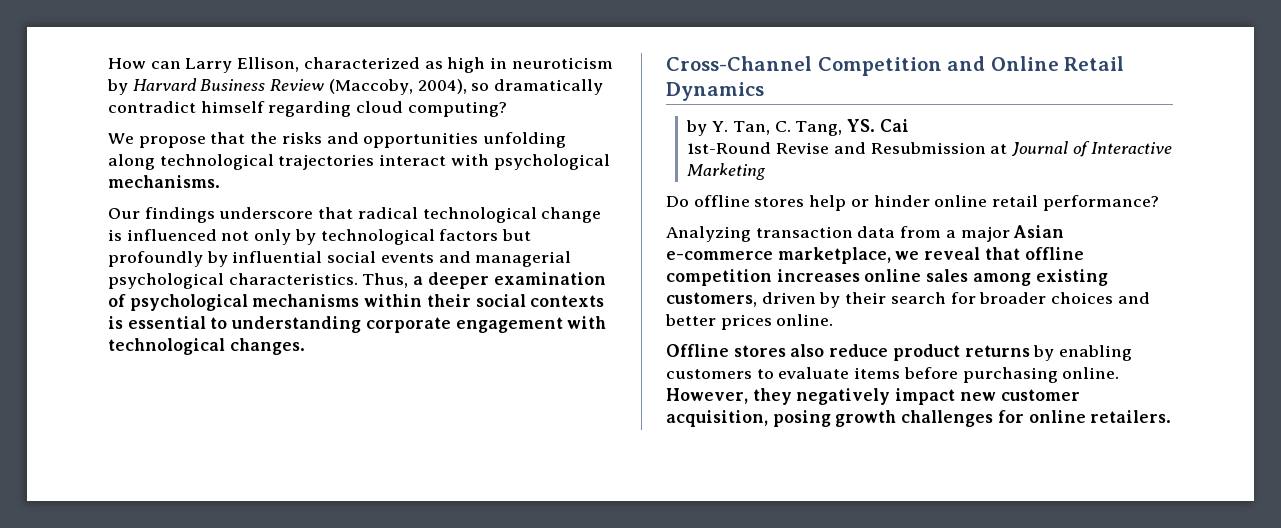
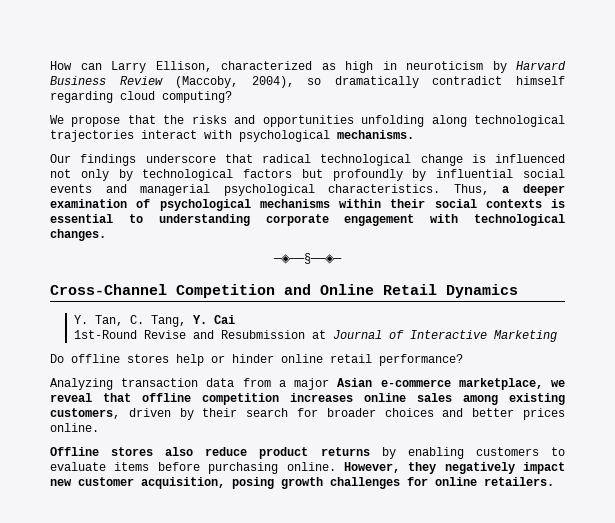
+ ─◈──§──◈─
- by Y. Tan, C. Tang, YS. Cai
+ Y. Tan, C. Tang, Y. Cai

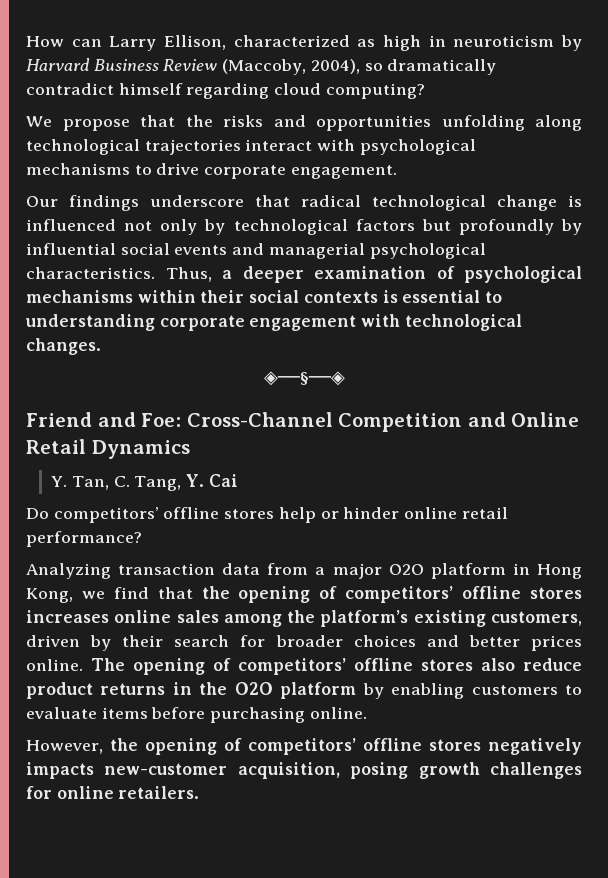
- We propose that the risks and opportunities unfolding along technological trajectories interact with psychological mechanisms.
+ We propose that the risks and opportunities unfolding along technological trajectories interact with psychological mechanisms to drive corporate engagement.
- ─◈──§──◈─
- Cross-Channel Competition and Online Retail Dynamics
+ ◈──§──◈
+ Friend and Foe: Cross-Channel Competition and Online Retail Dynamics
- 1st-Round Revise and Resubmission at Journal of Interactive Marketing
- Do offline stores help or hinder online retail performance?
+ Do competitors’ offline stores help or hinder online retail performance?
- Analyzing transaction data from a major Asian e-commerce marketplace, we reveal that offline competition increases online sales among existing customers, driven by their search for broader choices and better prices online.
- Offline stores also reduce product returns by enabling customers to evaluate items before purchasing online. However, they negatively impact new customer acquisition, posing growth challenges for online retailers.
+ Analyzing transaction data from a major O2O platform in Hong Kong, we find that the opening of competitors’ offline stores increases online sales among the platform’s existing customers, driven by their search for broader choices and better prices online. The opening of competitors’ offline stores also reduce product returns in the O2O platform by enabling customers to evaluate items before purchasing online.
+ However, the opening of competitors’ offline stores negatively impacts new-customer acquisition, posing growth challenges for online retailers.

